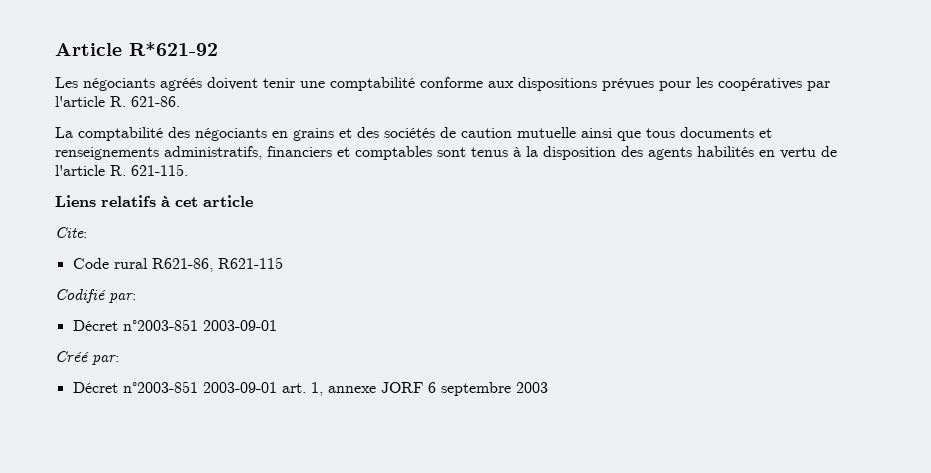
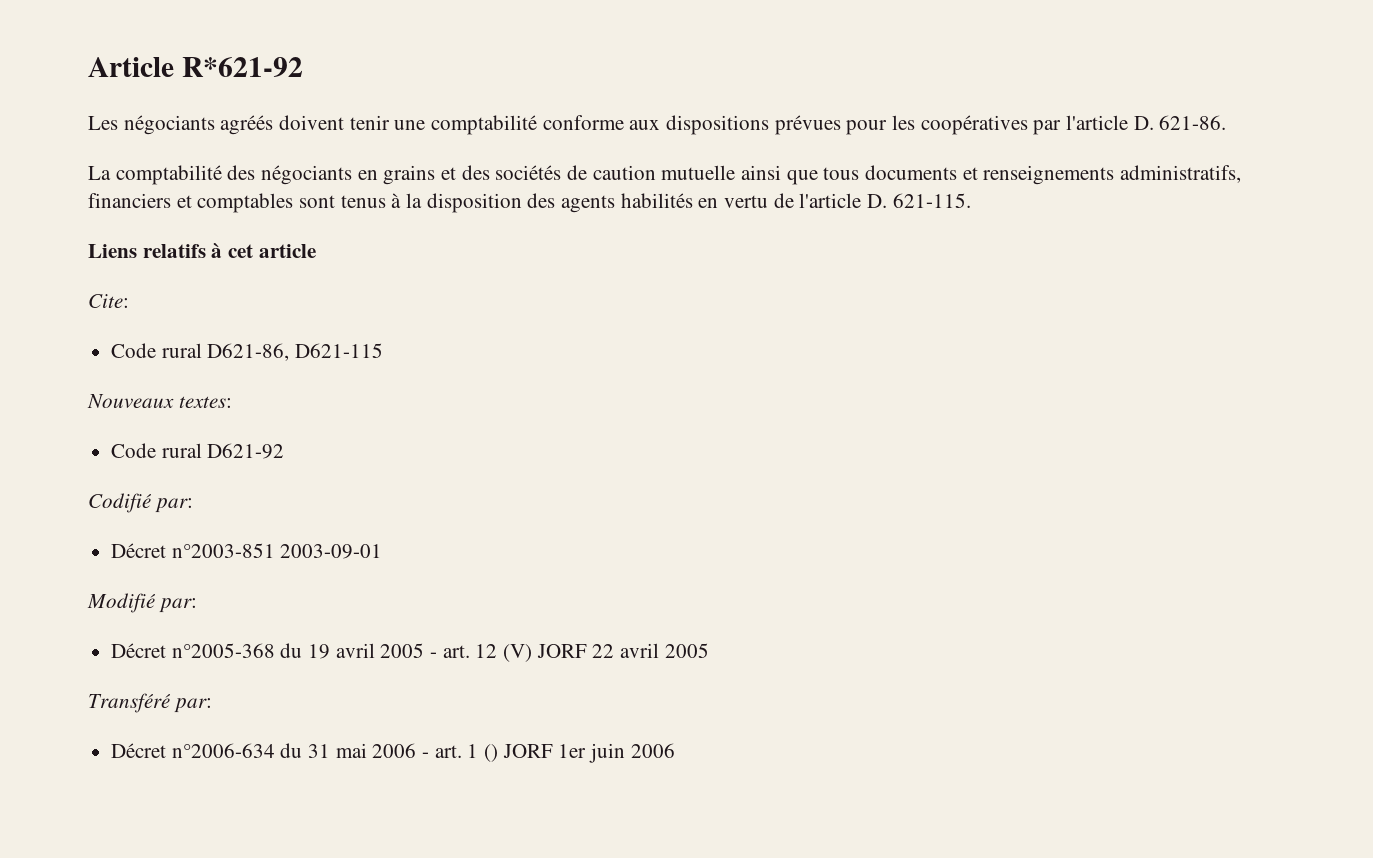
- Les négociants agréés doivent tenir une comptabilité conforme aux dispositions prévues pour les coopératives par l'article R. 621-86.
+ Les négociants agréés doivent tenir une comptabilité conforme aux dispositions prévues pour les coopératives par l'article D. 621-86.
- La comptabilité des négociants en grains et des sociétés de caution mutuelle ainsi que tous documents et renseignements administratifs, financiers et comptables sont tenus à la disposition des agents habilités en vertu de l'article R. 621-115.
+ La comptabilité des négociants en grains et des sociétés de caution mutuelle ainsi que tous documents et renseignements administratifs, financiers et comptables sont tenus à la disposition des agents habilités en vertu de l'article D. 621-115.
- Code rural R621-86, R621-115
+ Code rural D621-86, D621-115
+ Nouveaux textes:
+ Code rural D621-92
- Créé par:
- Décret n°2003-851 2003-09-01 art. 1, annexe JORF 6 septembre 2003
+ Modifié par:
+ Décret n°2005-368 du 19 avril 2005 - art. 12 (V) JORF 22 avril 2005
+ Transféré par:
+ Décret n°2006-634 du 31 mai 2006 - art. 1 () JORF 1er juin 2006

